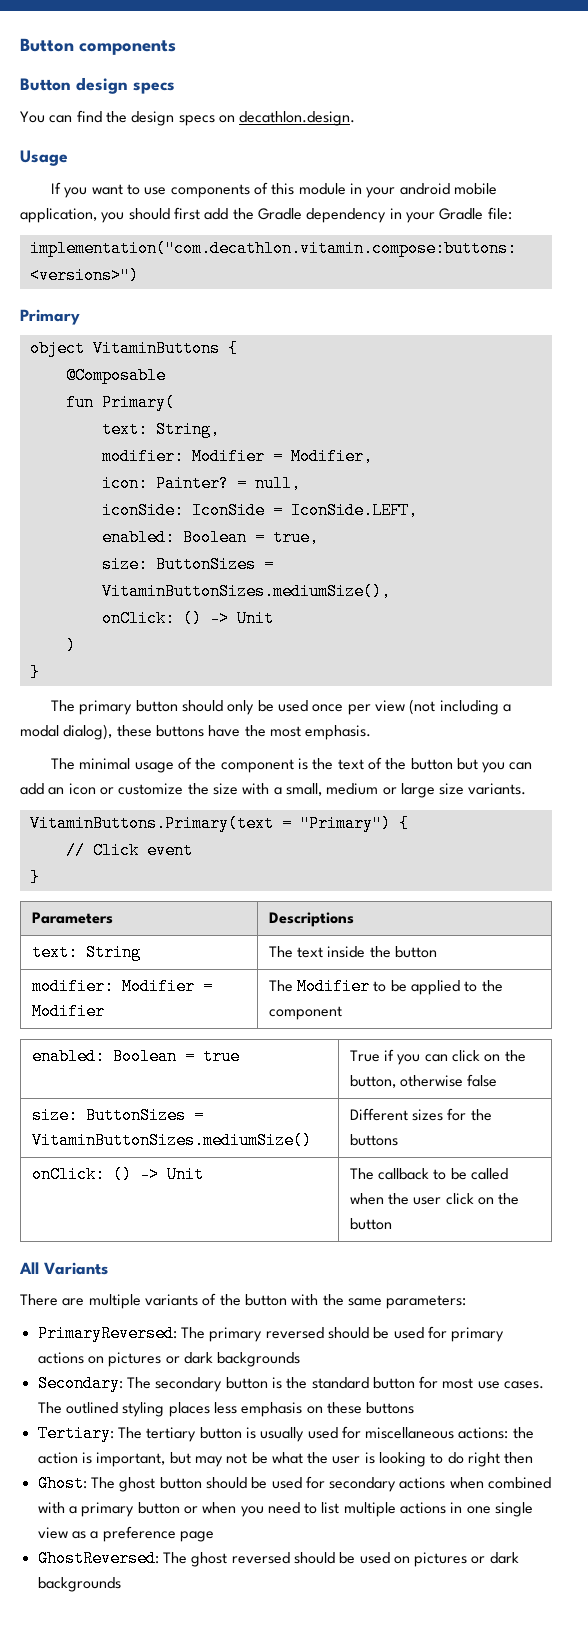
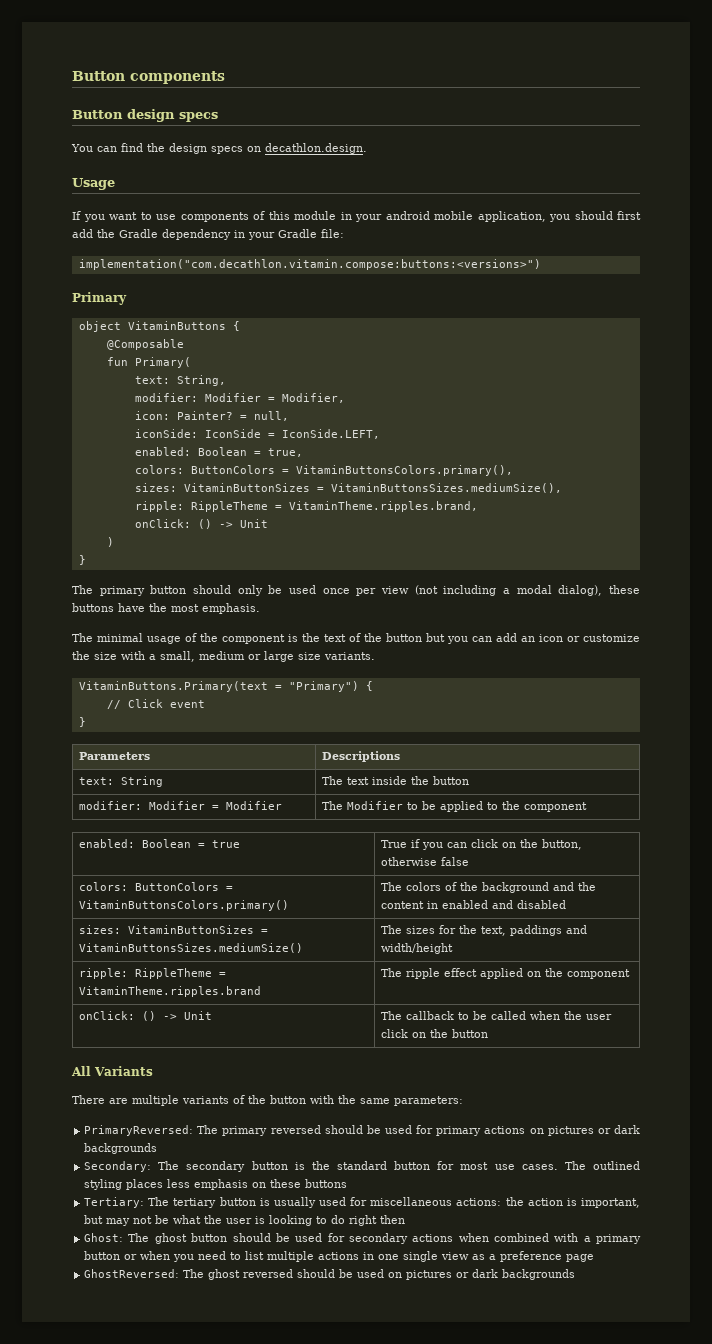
- size: ButtonSizes = VitaminButtonSizes.mediumSize(),
+ colors: ButtonColors = VitaminButtonsColors.primary(),
+ sizes: VitaminButtonSizes = VitaminButtonsSizes.mediumSize(),
+ ripple: RippleTheme = VitaminTheme.ripples.brand,
- size: ButtonSizes = VitaminButtonSizes.mediumSize() | Different sizes for the buttons
+ colors: ButtonColors = VitaminButtonsColors.primary() | The colors of the background and the content in enabled and disabled
+ sizes: VitaminButtonSizes = VitaminButtonsSizes.mediumSize() | The sizes for the text, paddings and width/height
+ ripple: RippleTheme = VitaminTheme.ripples.brand | The ripple effect applied on the component

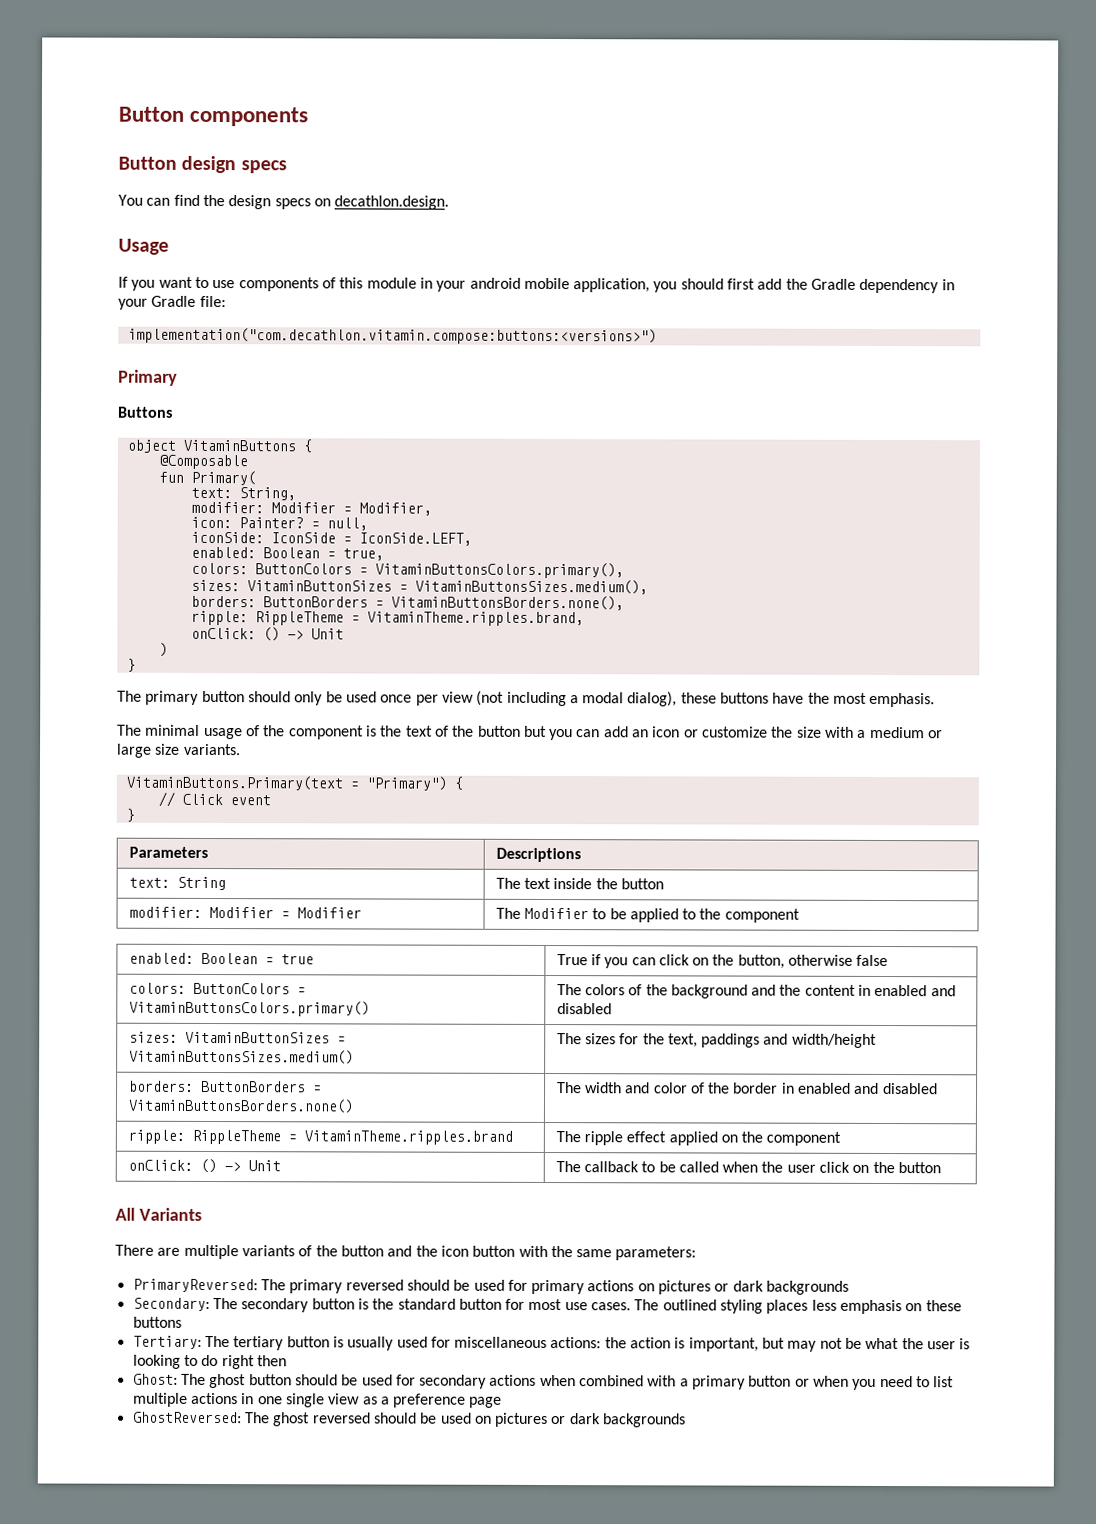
+ Buttons
- sizes: VitaminButtonSizes = VitaminButtonsSizes.mediumSize(),
+ sizes: VitaminButtonSizes = VitaminButtonsSizes.medium(),
+ borders: ButtonBorders = VitaminButtonsBorders.none(),
- The minimal usage of the component is the text of the button but you can add an icon or customize the size with a small, medium or large size variants.
+ The minimal usage of the component is the text of the button but you can add an icon or customize the size with a medium or large size variants.
- sizes: VitaminButtonSizes = VitaminButtonsSizes.mediumSize() | The sizes for the text, paddings and width/height
+ sizes: VitaminButtonSizes = VitaminButtonsSizes.medium() | The sizes for the text, paddings and width/height
+ borders: ButtonBorders = VitaminButtonsBorders.none() | The width and color of the border in enabled and disabled
- There are multiple variants of the button with the same parameters:
+ There are multiple variants of the button and the icon button with the same parameters:

